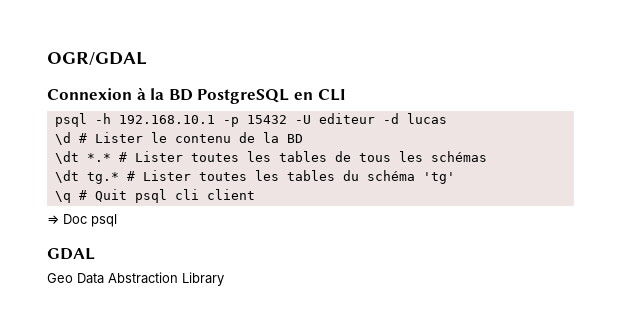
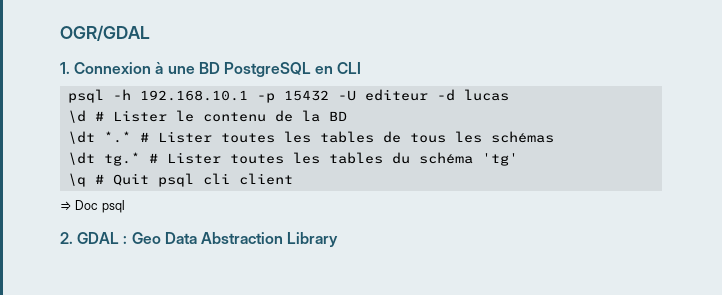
- Connexion à la BD PostgreSQL en CLI
+ 1. Connexion à une BD PostgreSQL en CLI
- GDAL
- Geo Data Abstraction Library
+ 2. GDAL : Geo Data Abstraction Library

